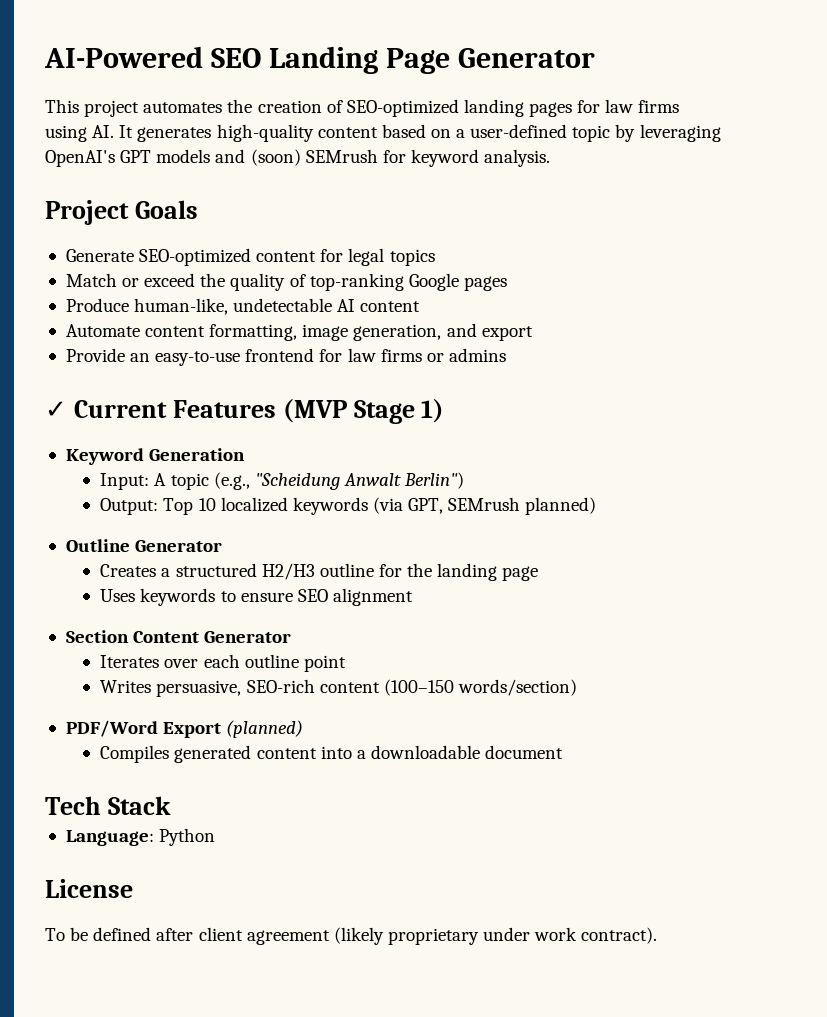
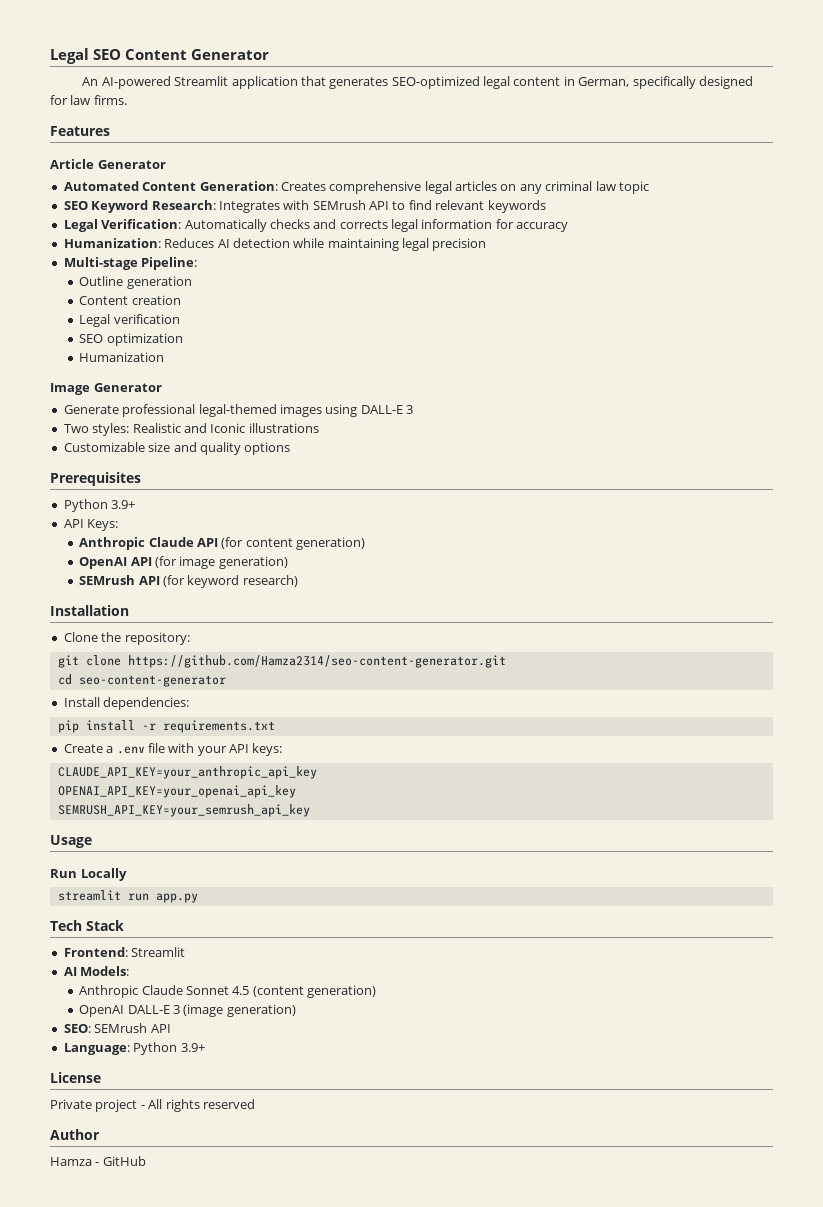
- AI-Powered SEO Landing Page Generator
- This project automates the creation of SEO-optimized landing pages for law firms using AI. It generates high-quality content based on a user-defined topic by leveraging OpenAI's GPT models and (soon) SEMrush for keyword analysis.
- Project Goals
- Generate SEO-optimized content for legal topics
- Match or exceed the quality of top-ranking Google pages
- Produce human-like, undetectable AI content
- Automate content formatting, image generation, and export
- Provide an easy-to-use frontend for law firms or admins
- ✓ Current Features (MVP Stage 1)
- Keyword Generation
- Input: A topic (e.g., "Scheidung Anwalt Berlin")
- Output: Top 10 localized keywords (via GPT, SEMrush planned)
- Outline Generator
- Creates a structured H2/H3 outline for the landing page
- Uses keywords to ensure SEO alignment
- Section Content Generator
- Iterates over each outline point
- Writes persuasive, SEO-rich content (100–150 words/section)
- PDF/Word Export (planned)
- Compiles generated content into a downloadable document
+ Legal SEO Content Generator
+ An AI-powered Streamlit application that generates SEO-optimized legal content in German, specifically designed for law firms.
+ Features
+ Article Generator
+ Automated Content Generation: Creates comprehensive legal articles on any criminal law topic
+ SEO Keyword Research: Integrates with SEMrush API to find relevant keywords
+ Legal Verification: Automatically checks and corrects legal information for accuracy
+ Humanization: Reduces AI detection while maintaining legal precision
+ Multi-stage Pipeline:
+ Outline generation
+ Content creation
+ Legal verification
+ SEO optimization
+ Humanization
+ Image Generator
+ Generate professional legal-themed images using DALL-E 3
+ Two styles: Realistic and Iconic illustrations
+ Customizable size and quality options
+ Prerequisites
+ Python 3.9+
+ API Keys:
+ Anthropic Claude API (for content generation)
+ OpenAI API (for image generation)
+ SEMrush API (for keyword research)
+ Installation
+ Clone the repository:
+ git clone https://github.com/Hamza2314/seo-content-generator.git
+ cd seo-content-generator
+ Install dependencies:
+ pip install -r requirements.txt
+ Create a .env file with your API keys:
+ CLAUDE_API_KEY=your_anthropic_api_key
+ OPENAI_API_KEY=your_openai_api_key
+ SEMRUSH_API_KEY=your_semrush_api_key
+ Usage
+ Run Locally
+ streamlit run app.py
  Tech Stack
+ Frontend: Streamlit
+ AI Models:
+ Anthropic Claude Sonnet 4.5 (content generation)
+ OpenAI DALL-E 3 (image generation)
+ SEO: SEMrush API
- Language: Python
+ Language: Python 3.9+
- To be defined after client agreement (likely proprietary under work contract).
+ Private project - All rights reserved
+ Author
+ Hamza - GitHub

